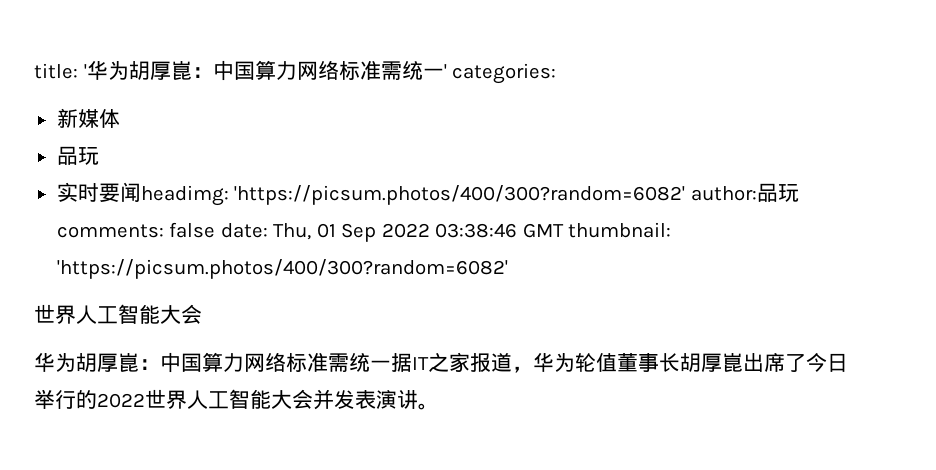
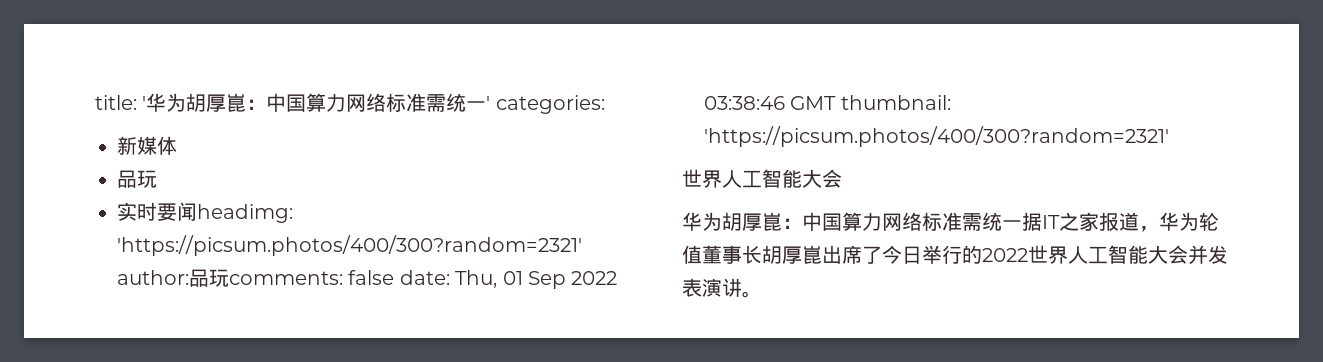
- 实时要闻headimg: 'https://picsum.photos/400/300?random=6082' author:品玩comments: false date: Thu, 01 Sep 2022 03:38:46 GMT thumbnail: 'https://picsum.photos/400/300?random=6082'
+ 实时要闻headimg: 'https://picsum.photos/400/300?random=2321' author:品玩comments: false date: Thu, 01 Sep 2022 03:38:46 GMT thumbnail: 'https://picsum.photos/400/300?random=2321'

